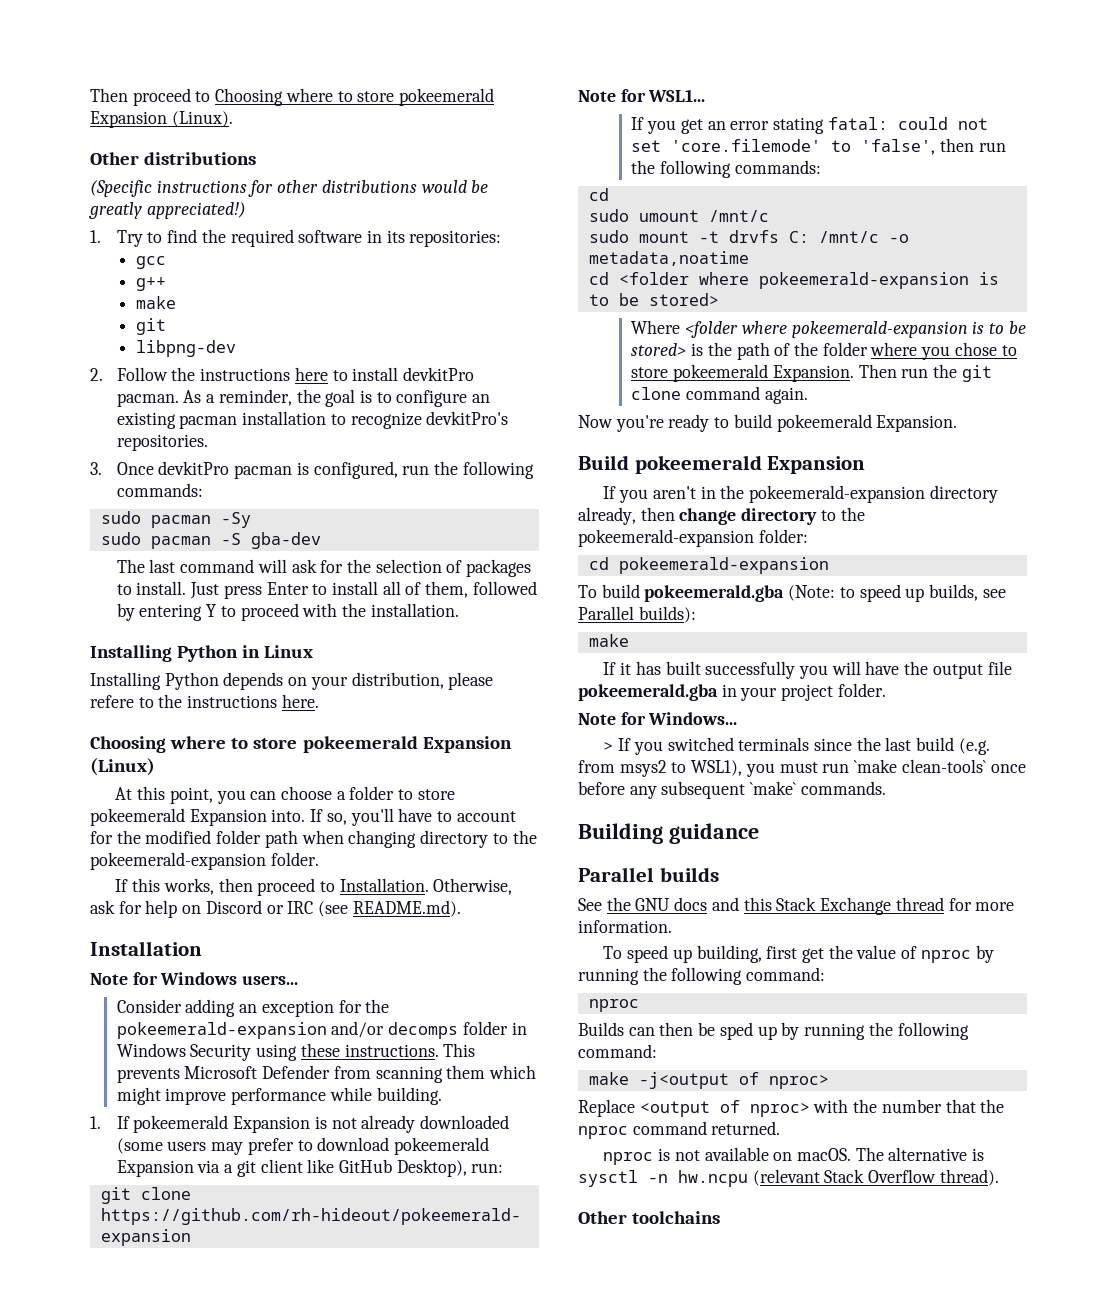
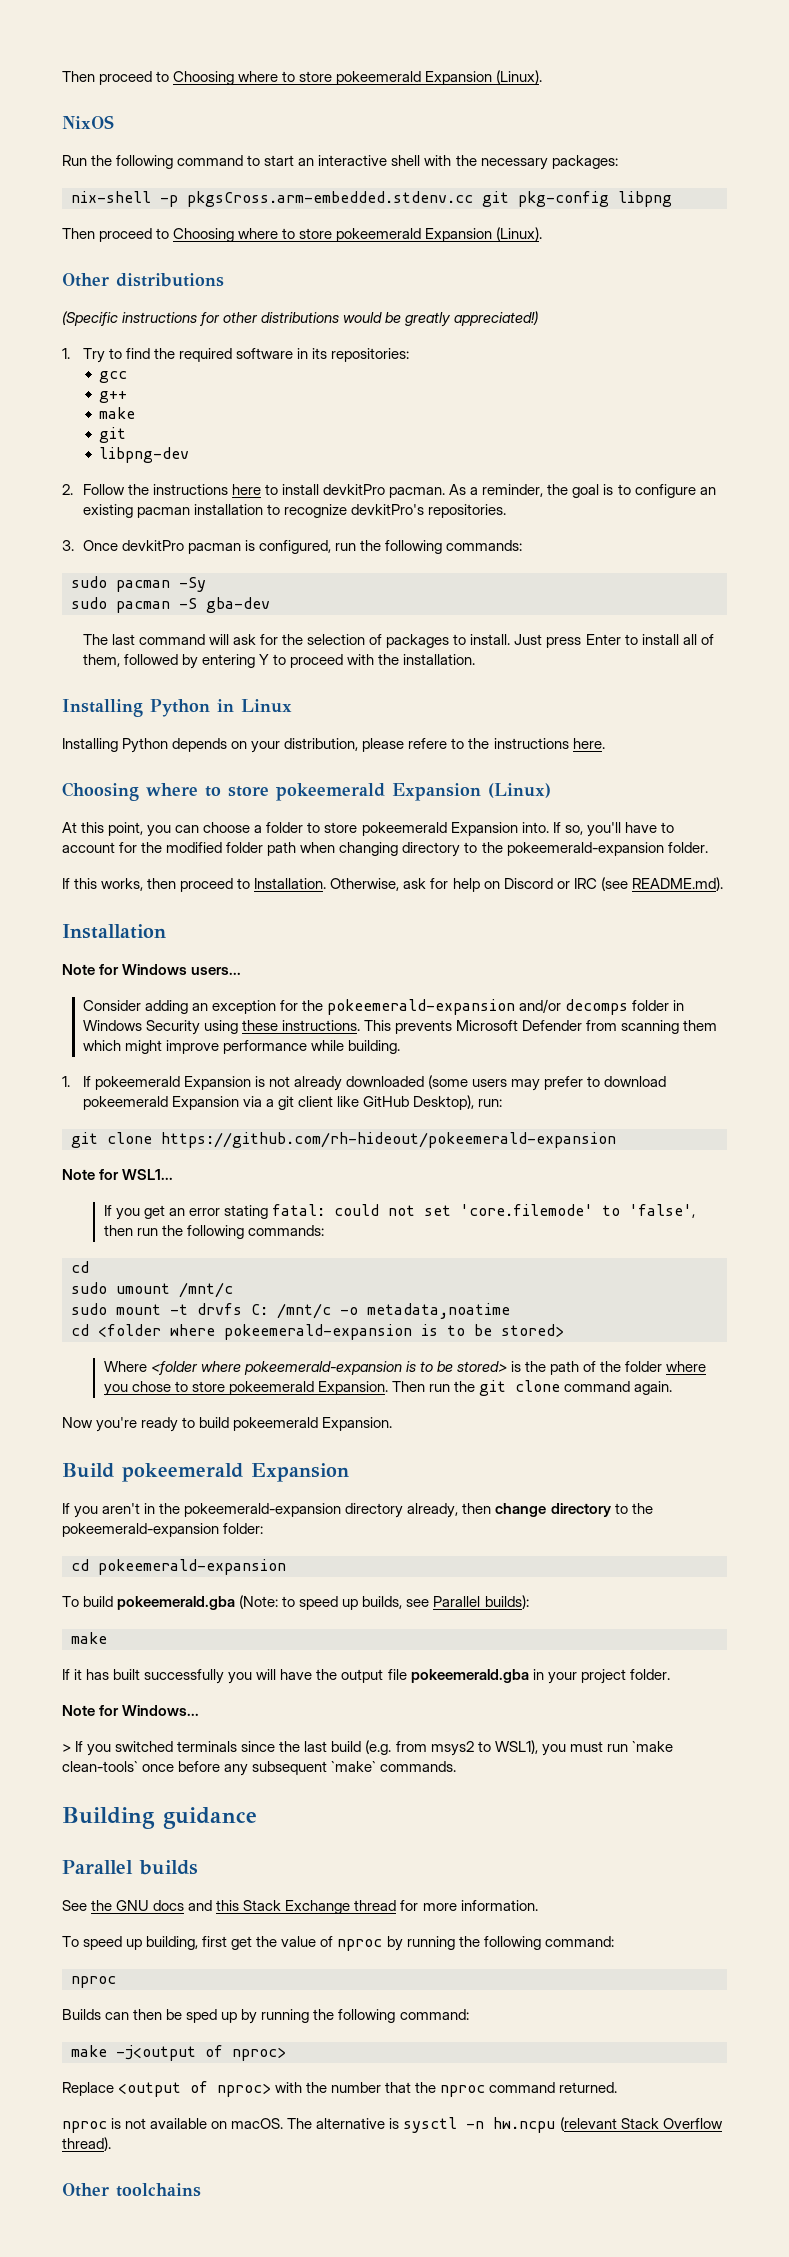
+ NixOS
+ Run the following command to start an interactive shell with the necessary packages:
+ nix-shell -p pkgsCross.arm-embedded.stdenv.cc git pkg-config libpng
+ Then proceed to Choosing where to store pokeemerald Expansion (Linux).

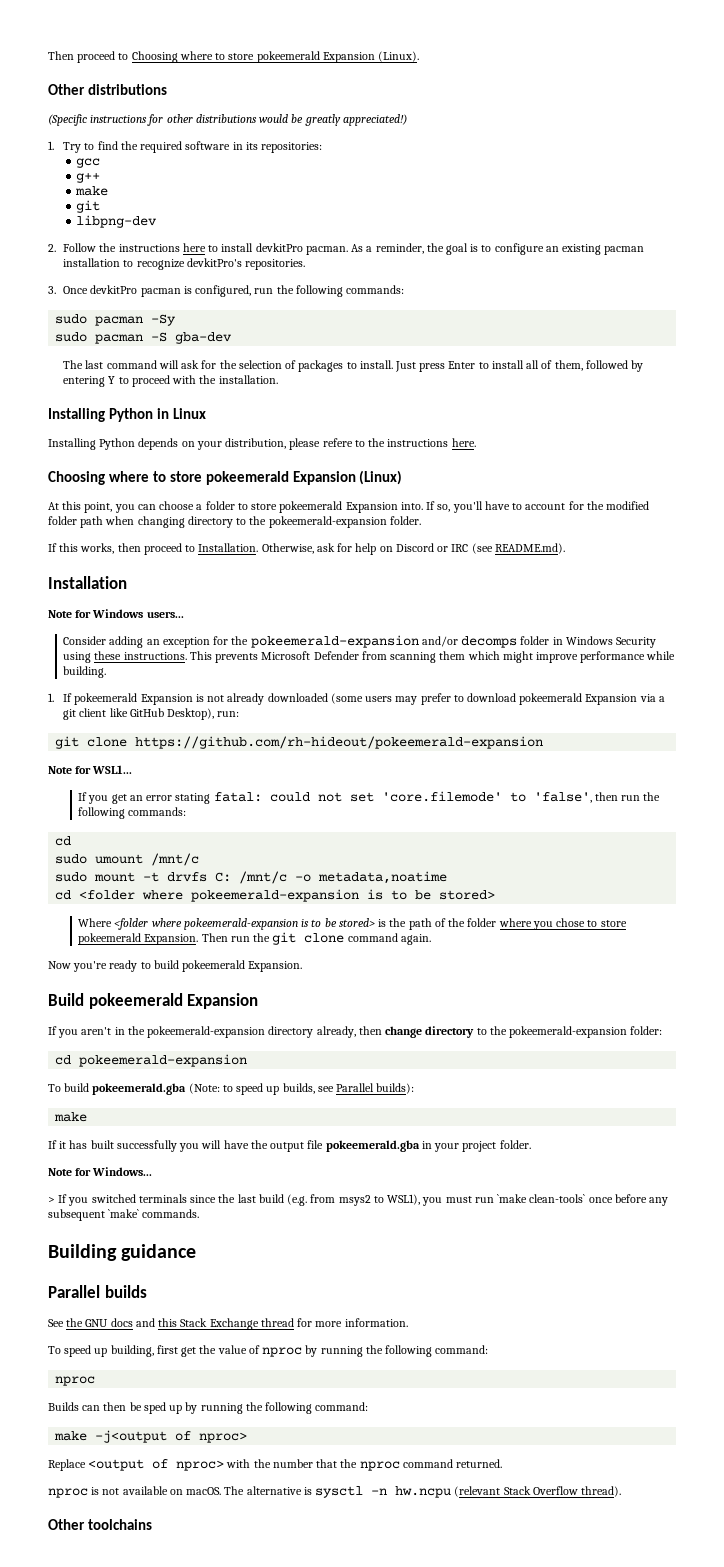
- NixOS
- Run the following command to start an interactive shell with the necessary packages:
- nix-shell -p pkgsCross.arm-embedded.stdenv.cc git pkg-config libpng
- Then proceed to Choosing where to store pokeemerald Expansion (Linux).

